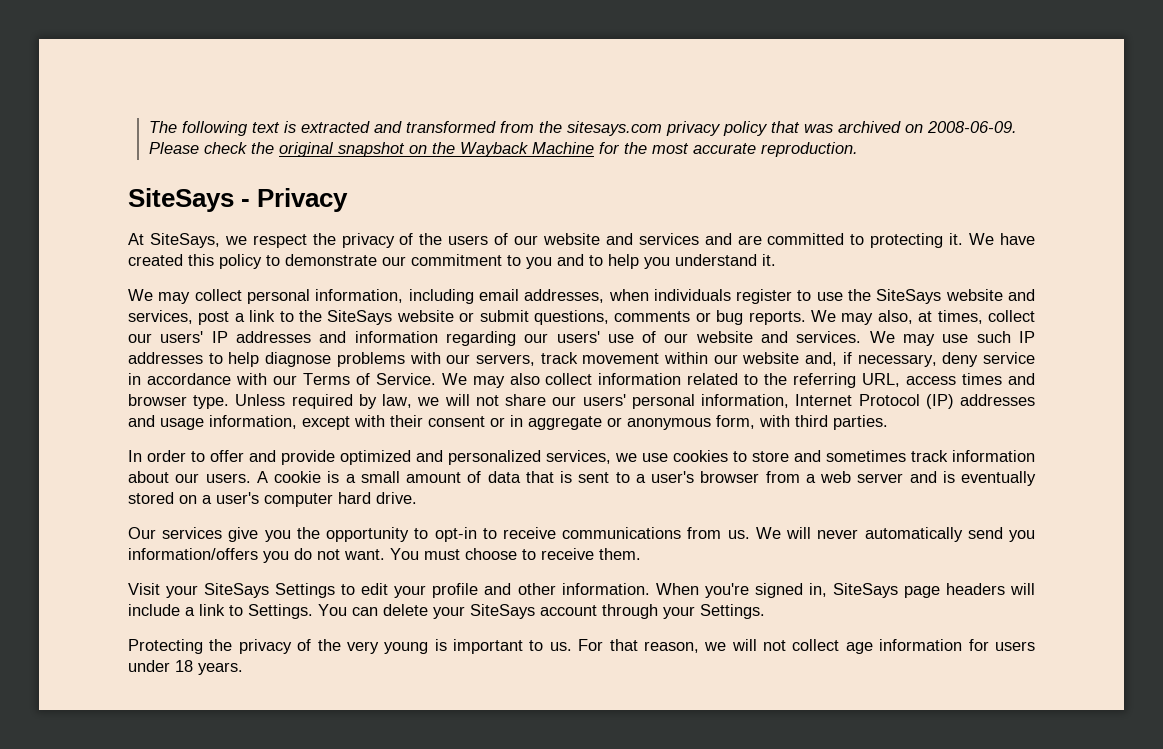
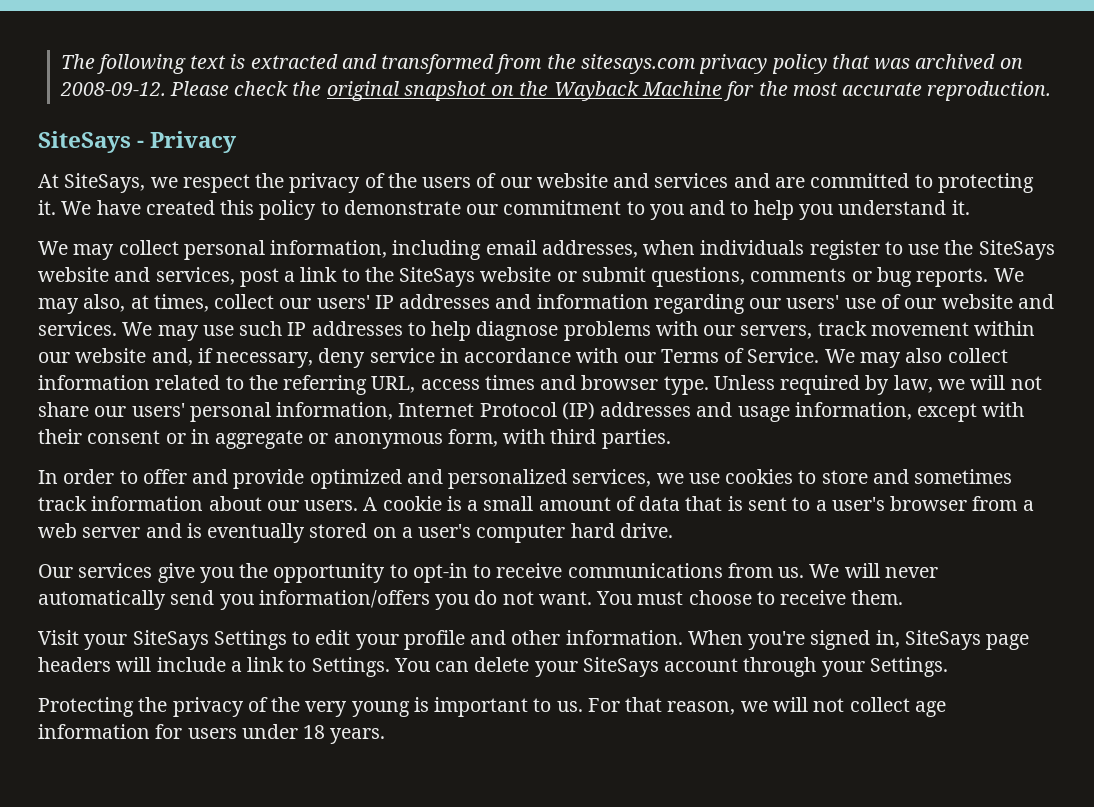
- The following text is extracted and transformed from the sitesays.com privacy policy that was archived on 2008-06-09.
+ The following text is extracted and transformed from the sitesays.com privacy policy that was archived on 2008-09-12.

